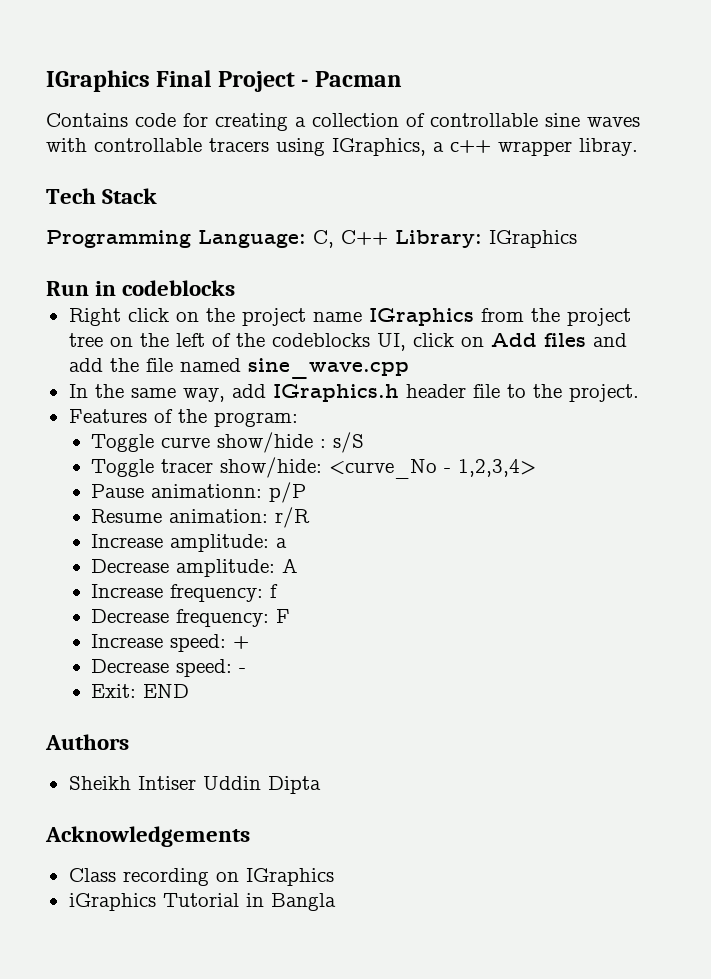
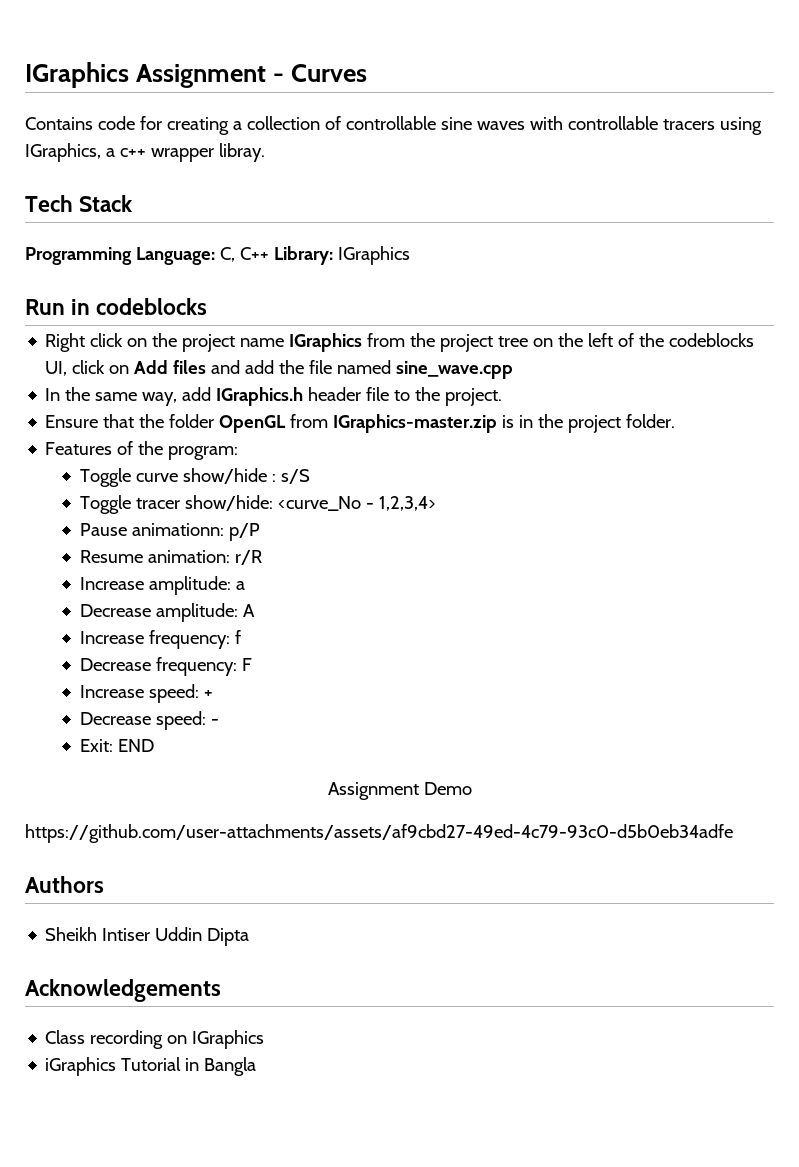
- IGraphics Final Project - Pacman
+ IGraphics Assignment - Curves
+ Ensure that the folder OpenGL from IGraphics-master.zip is in the project folder.
+ Assignment Demo
+ https://github.com/user-attachments/assets/af9cbd27-49ed-4c79-93c0-d5b0eb34adfe

